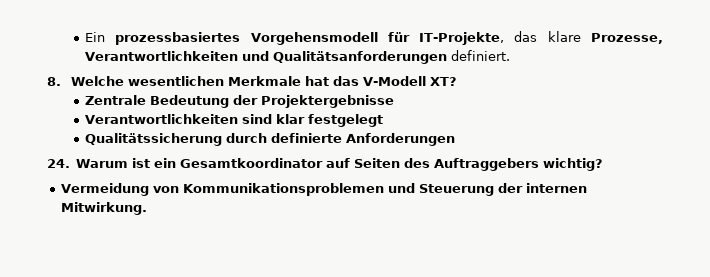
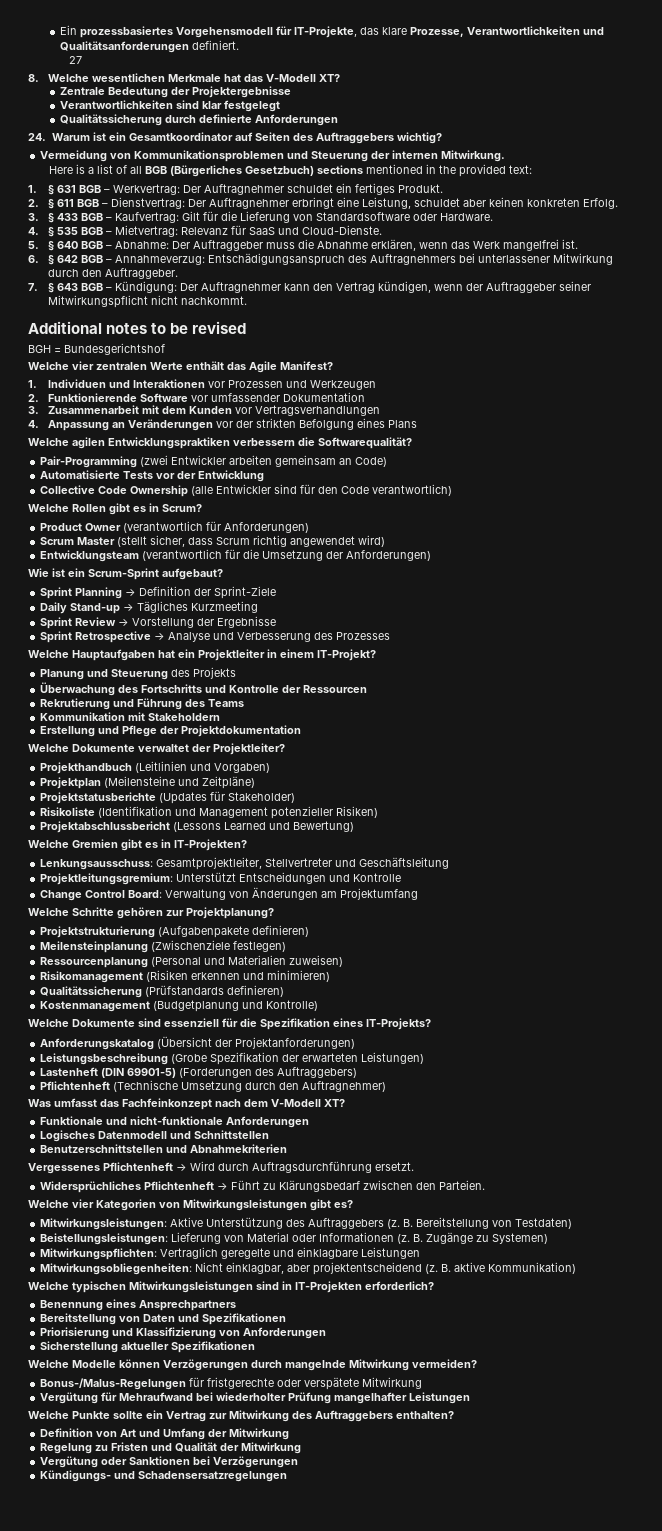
+ 27
+ Here is a list of all BGB (Bürgerliches Gesetzbuch) sections mentioned in the provided text:
+ 1. § 631 BGB – Werkvertrag: Der Auftragnehmer schuldet ein fertiges Produkt.
+ 2. § 611 BGB – Dienstvertrag: Der Auftragnehmer erbringt eine Leistung, schuldet aber keinen konkreten Erfolg.
+ 3. § 433 BGB – Kaufvertrag: Gilt für die Lieferung von Standardsoftware oder Hardware.
+ 4. § 535 BGB – Mietvertrag: Relevanz für SaaS und Cloud-Dienste.
+ 5. § 640 BGB – Abnahme: Der Auftraggeber muss die Abnahme erklären, wenn das Werk mangelfrei ist.
+ 6. § 642 BGB – Annahmeverzug: Entschädigungsanspruch des Auftragnehmers bei unterlassener Mitwirkung durch den Auftraggeber.
+ 7. § 643 BGB – Kündigung: Der Auftragnehmer kann den Vertrag kündigen, wenn der Auftraggeber seiner Mitwirkungspflicht nicht nachkommt.
+ Additional notes to be revised
+ BGH = Bundesgerichtshof
+ Welche vier zentralen Werte enthält das Agile Manifest?
+ 1. Individuen und Interaktionen vor Prozessen und Werkzeugen
+ 2. Funktionierende Software vor umfassender Dokumentation
+ 3. Zusammenarbeit mit dem Kunden vor Vertragsverhandlungen
+ 4. Anpassung an Veränderungen vor der strikten Befolgung eines Plans
+ Welche agilen Entwicklungspraktiken verbessern die Softwarequalität?
+ Pair-Programming (zwei Entwickler arbeiten gemeinsam an Code)
+ Automatisierte Tests vor der Entwicklung
+ Collective Code Ownership (alle Entwickler sind für den Code verantwortlich)
+ Welche Rollen gibt es in Scrum?
+ Product Owner (verantwortlich für Anforderungen)
+ Scrum Master (stellt sicher, dass Scrum richtig angewendet wird)
+ Entwicklungsteam (verantwortlich für die Umsetzung der Anforderungen)
+ Wie ist ein Scrum-Sprint aufgebaut?
+ Sprint Planning → Definition der Sprint-Ziele
+ Daily Stand-up → Tägliches Kurzmeeting
+ Sprint Review → Vorstellung der Ergebnisse
+ Sprint Retrospective → Analyse und Verbesserung des Prozesses
+ Welche Hauptaufgaben hat ein Projektleiter in einem IT-Projekt?
+ Planung und Steuerung des Projekts
+ Überwachung des Fortschritts und Kontrolle der Ressourcen
+ Rekrutierung und Führung des Teams
+ Kommunikation mit Stakeholdern
+ Erstellung und Pflege der Projektdokumentation
+ Welche Dokumente verwaltet der Projektleiter?
+ Projekthandbuch (Leitlinien und Vorgaben)
+ Projektplan (Meilensteine und Zeitpläne)
+ Projektstatusberichte (Updates für Stakeholder)
+ Risikoliste (Identifikation und Management potenzieller Risiken)
+ Projektabschlussbericht (Lessons Learned und Bewertung)
+ Welche Gremien gibt es in IT-Projekten?
+ Lenkungsausschuss: Gesamtprojektleiter, Stellvertreter und Geschäftsleitung
+ Projektleitungsgremium: Unterstützt Entscheidungen und Kontrolle
+ Change Control Board: Verwaltung von Änderungen am Projektumfang
+ Welche Schritte gehören zur Projektplanung?
+ Projektstrukturierung (Aufgabenpakete definieren)
+ Meilensteinplanung (Zwischenziele festlegen)
+ Ressourcenplanung (Personal und Materialien zuweisen)
+ Risikomanagement (Risiken erkennen und minimieren)
+ Qualitätssicherung (Prüfstandards definieren)
+ Kostenmanagement (Budgetplanung und Kontrolle)
+ Welche Dokumente sind essenziell für die Spezifikation eines IT-Projekts?
+ Anforderungskatalog (Übersicht der Projektanforderungen)
+ Leistungsbeschreibung (Grobe Spezifikation der erwarteten Leistungen)
+ Lastenheft (DIN 69901-5) (Forderungen des Auftraggebers)
+ Pflichtenheft (Technische Umsetzung durch den Auftragnehmer)
+ Was umfasst das Fachfeinkonzept nach dem V-Modell XT?
+ Funktionale und nicht-funktionale Anforderungen
+ Logisches Datenmodell und Schnittstellen
+ Benutzerschnittstellen und Abnahmekriterien
+ Vergessenes Pflichtenheft → Wird durch Auftragsdurchführung ersetzt.
+ Widersprüchliches Pflichtenheft → Führt zu Klärungsbedarf zwischen den Parteien.
+ Welche vier Kategorien von Mitwirkungsleistungen gibt es?
+ Mitwirkungsleistungen: Aktive Unterstützung des Auftraggebers (z. B. Bereitstellung von Testdaten)
+ Beistellungsleistungen: Lieferung von Material oder Informationen (z. B. Zugänge zu Systemen)
+ Mitwirkungspflichten: Vertraglich geregelte und einklagbare Leistungen
+ Mitwirkungsobliegenheiten: Nicht einklagbar, aber projektentscheidend (z. B. aktive Kommunikation)
+ Welche typischen Mitwirkungsleistungen sind in IT-Projekten erforderlich?
+ Benennung eines Ansprechpartners
+ Bereitstellung von Daten und Spezifikationen
+ Priorisierung und Klassifizierung von Anforderungen
+ Sicherstellung aktueller Spezifikationen
+ Welche Modelle können Verzögerungen durch mangelnde Mitwirkung vermeiden?
+ Bonus-/Malus-Regelungen für fristgerechte oder verspätete Mitwirkung
+ Vergütung für Mehraufwand bei wiederholter Prüfung mangelhafter Leistungen
+ Welche Punkte sollte ein Vertrag zur Mitwirkung des Auftraggebers enthalten?
+ Definition von Art und Umfang der Mitwirkung
+ Regelung zu Fristen und Qualität der Mitwirkung
+ Vergütung oder Sanktionen bei Verzögerungen
+ Kündigungs- und Schadensersatzregelungen

